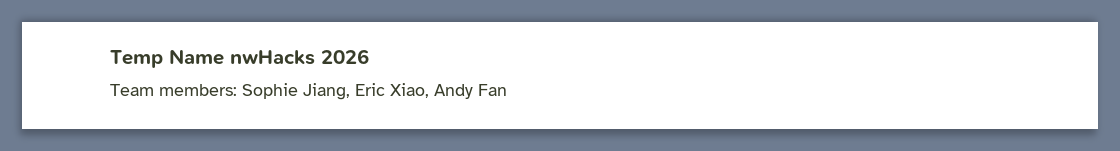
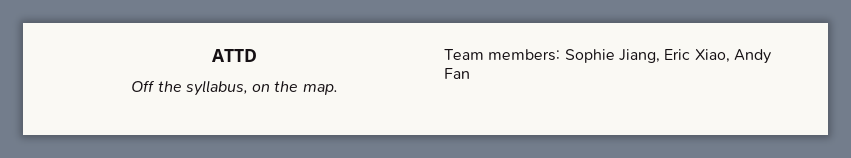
- Temp Name nwHacks 2026
+ ATTD
+ Off the syllabus, on the map.

